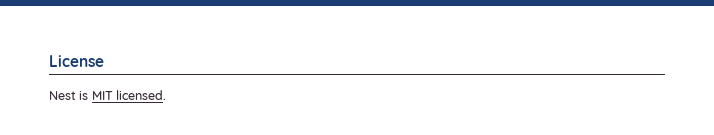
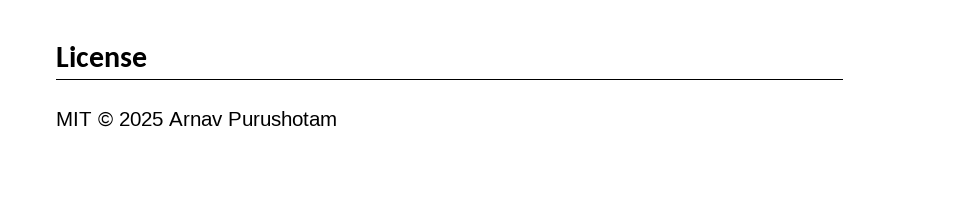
- Nest is MIT licensed.
+ MIT © 2025 Arnav Purushotam

